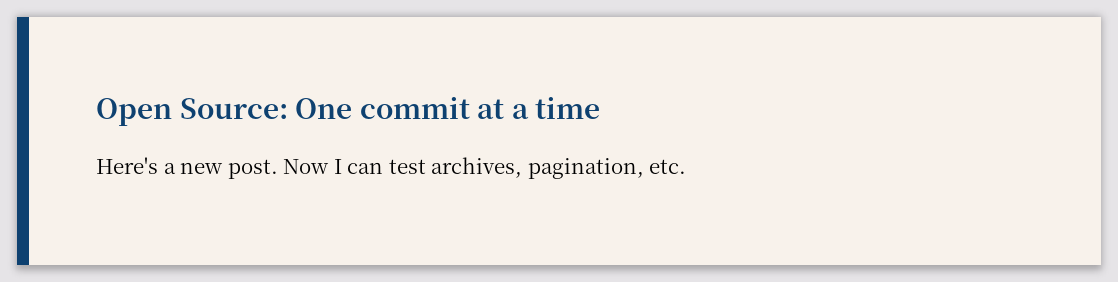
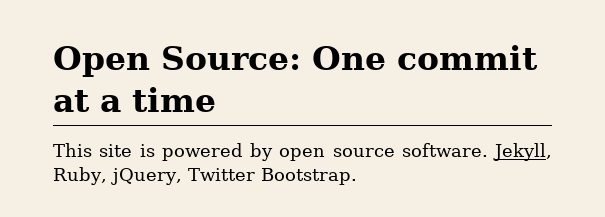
- Here's a new post. Now I can test archives, pagination, etc.
+ This site is powered by open source software. Jekyll, Ruby, jQuery, Twitter Bootstrap.

